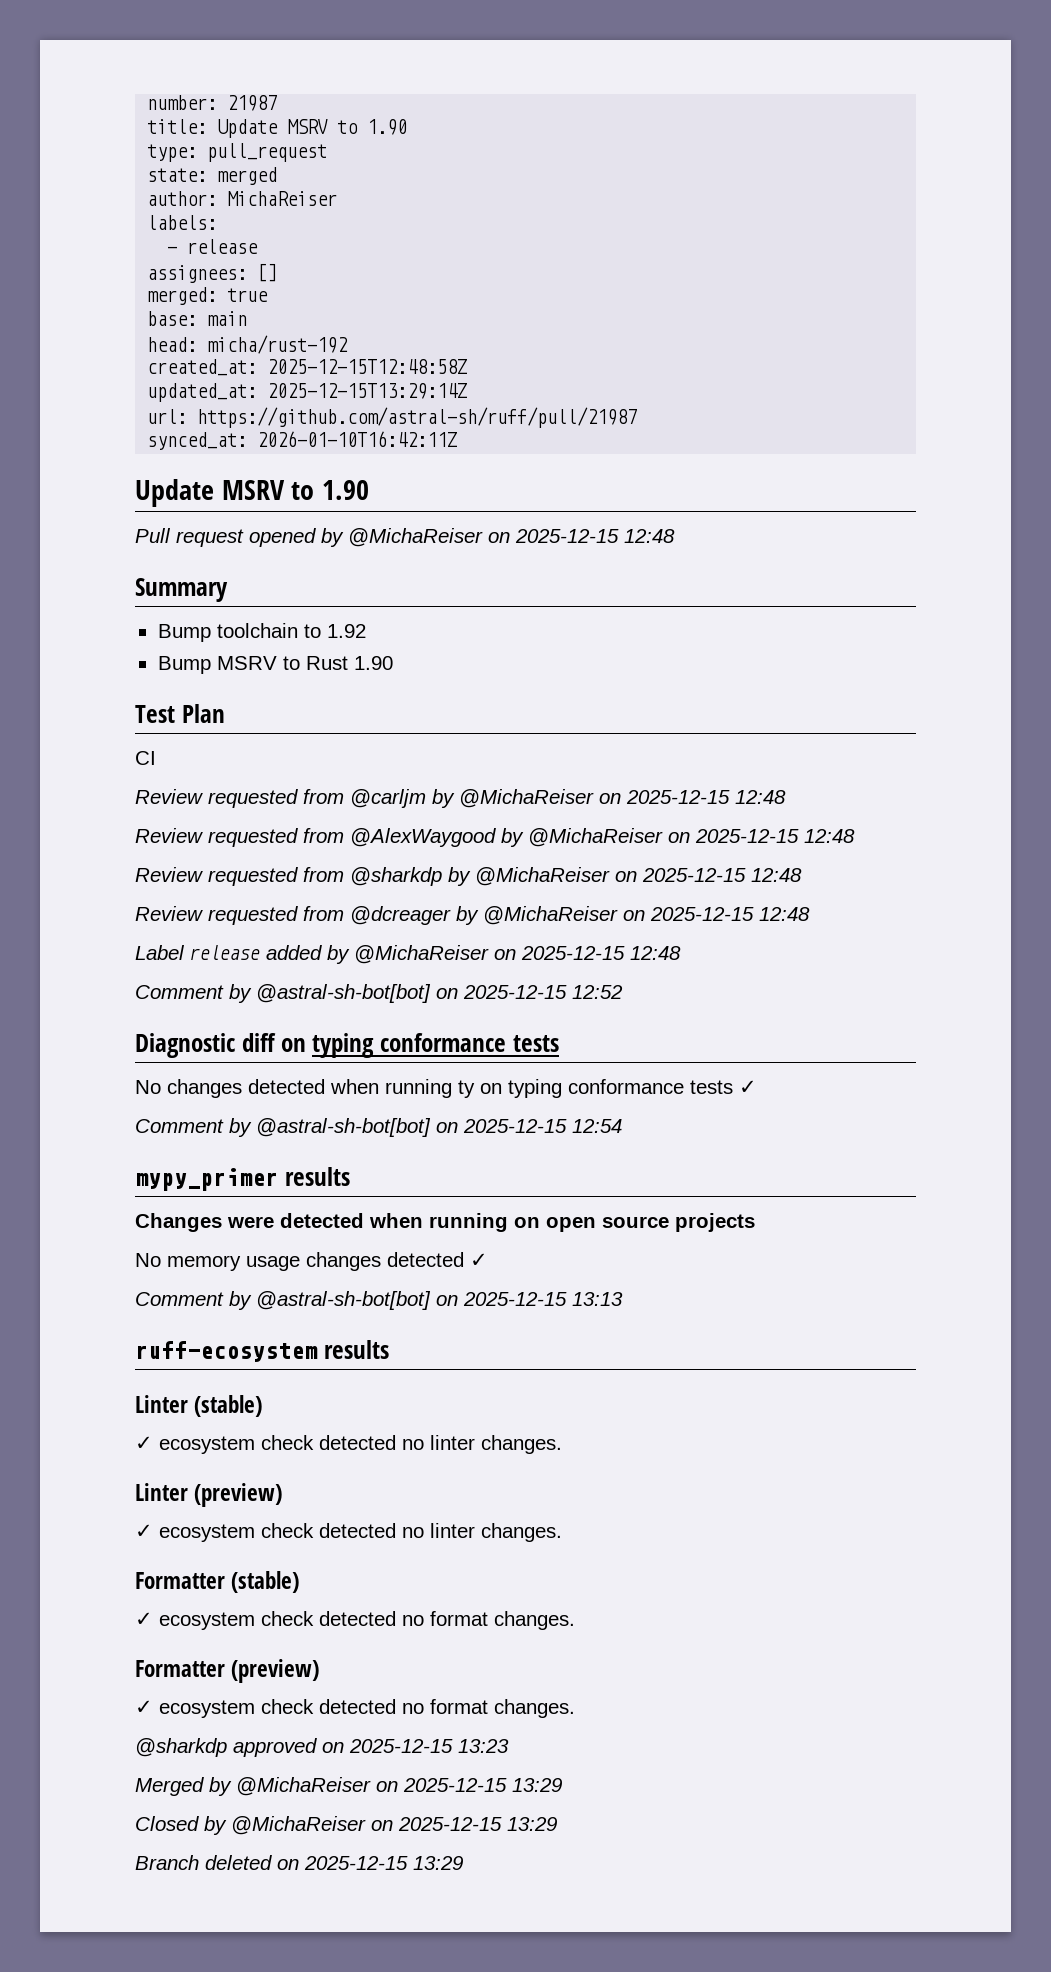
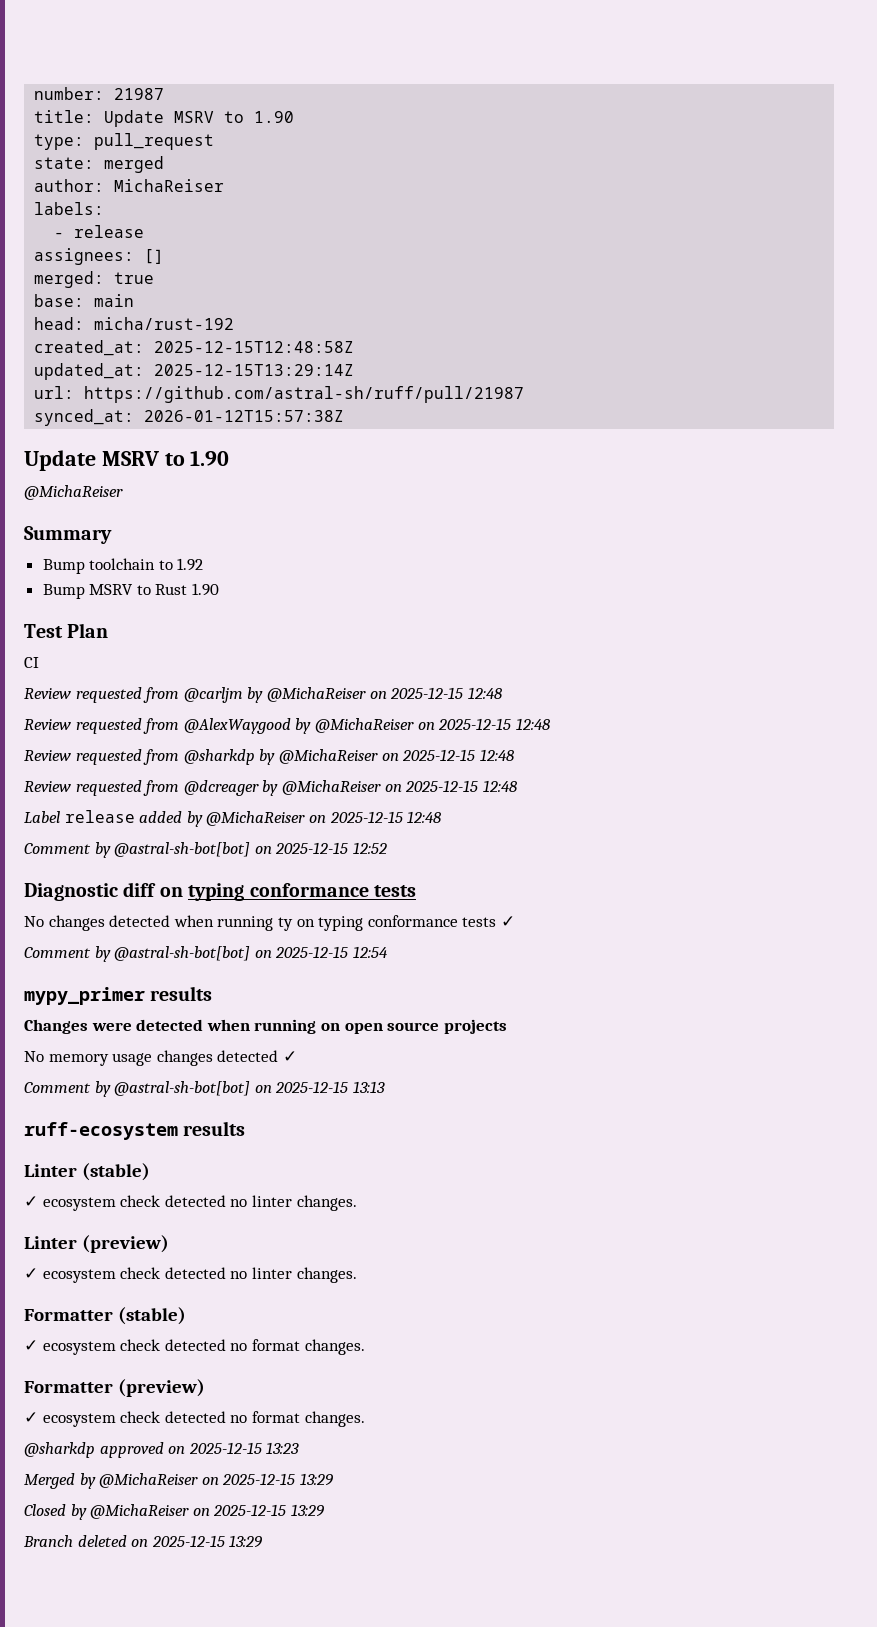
- synced_at: 2026-01-10T16:42:11Z
+ synced_at: 2026-01-12T15:57:38Z
  Update MSRV to 1.90
- Pull request opened by @MichaReiser on 2025-12-15 12:48
+ @MichaReiser

